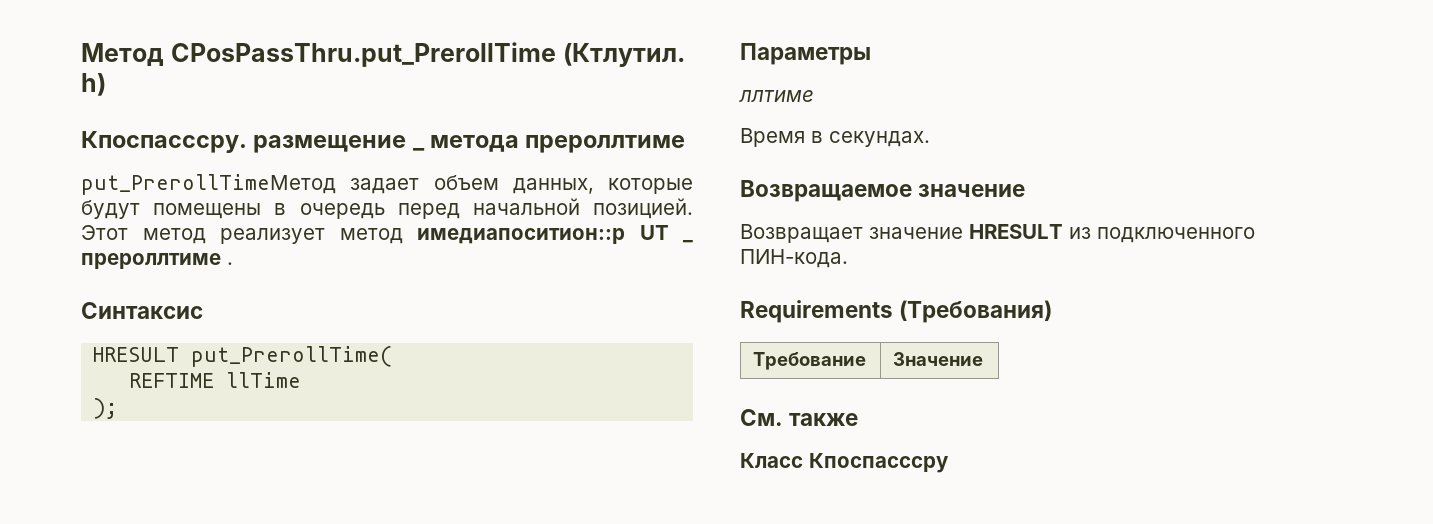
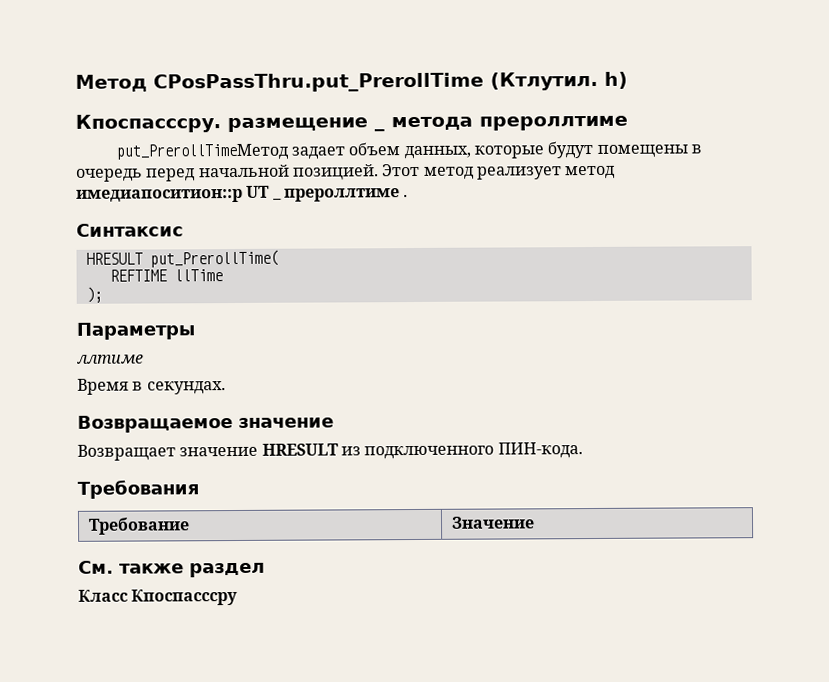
- Requirements (Требования)
+ Требования
- См. также
+ См. также раздел

